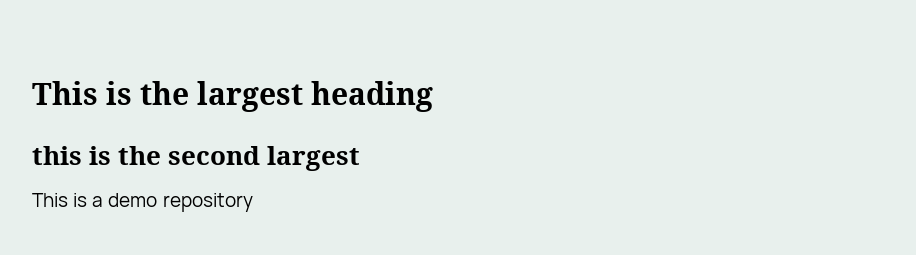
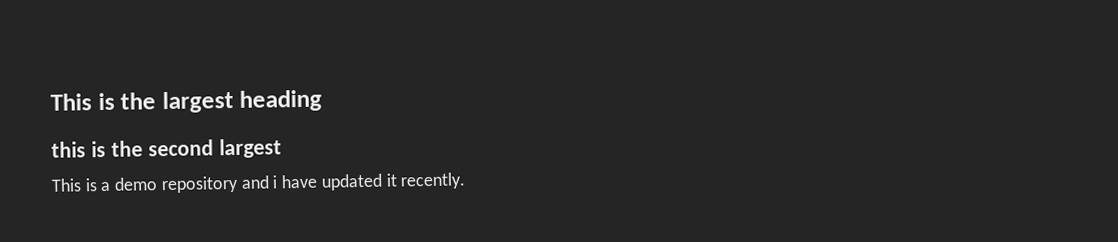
- This is a demo repository
+ This is a demo repository and i have updated it recently.

